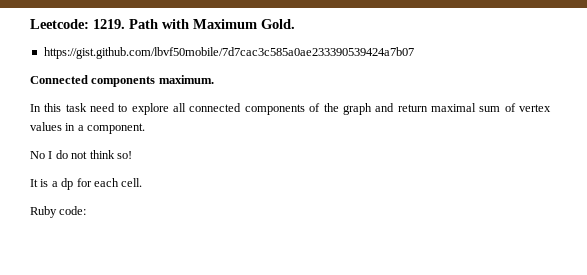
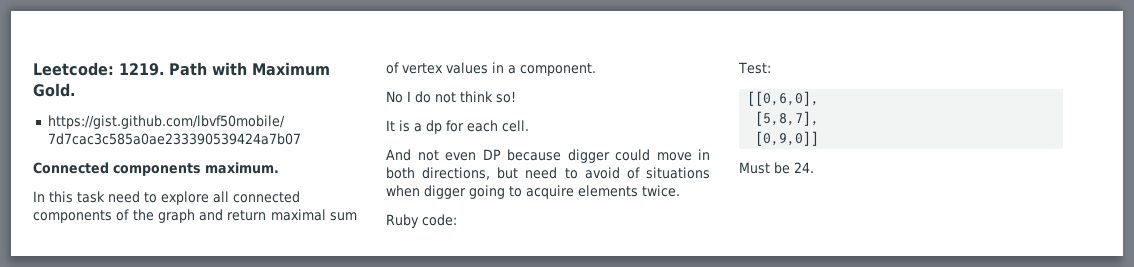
+ And not even DP because digger could move in both directions, but need to avoid of situations when digger going to acquire elements twice.
  Ruby code:
+ Test:
+ [[0,6,0],
+ [5,8,7],
+ [0,9,0]]
+ Must be 24.

